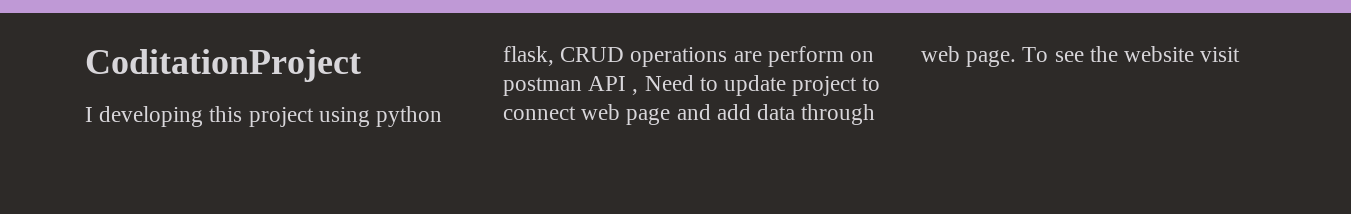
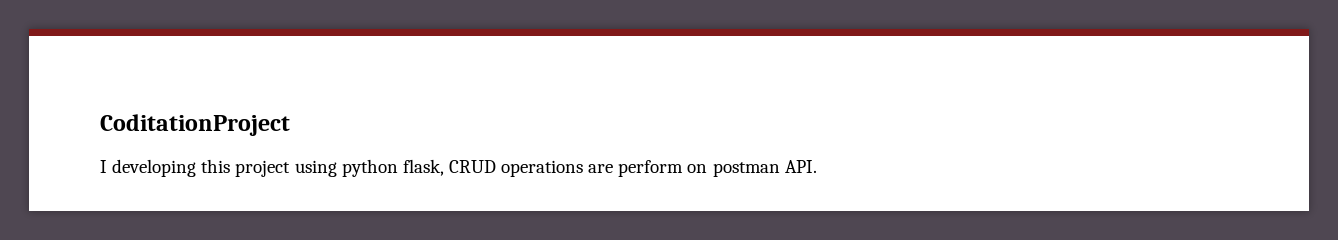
- I developing this project using python flask, CRUD operations are perform on postman API , Need to update project to connect web page and add data through web page. To see the website visit
+ I developing this project using python flask, CRUD operations are perform on postman API.

